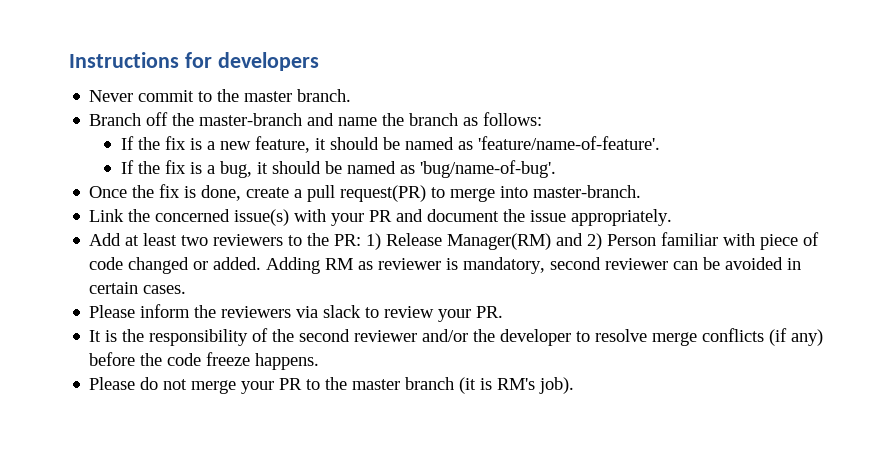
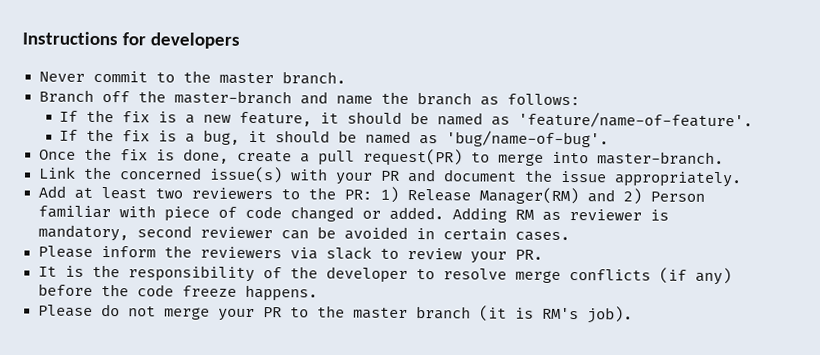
- It is the responsibility of the second reviewer and/or the developer to resolve merge conflicts (if any) before the code freeze happens.
+ It is the responsibility of the developer to resolve merge conflicts (if any) before the code freeze happens.

